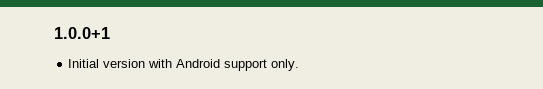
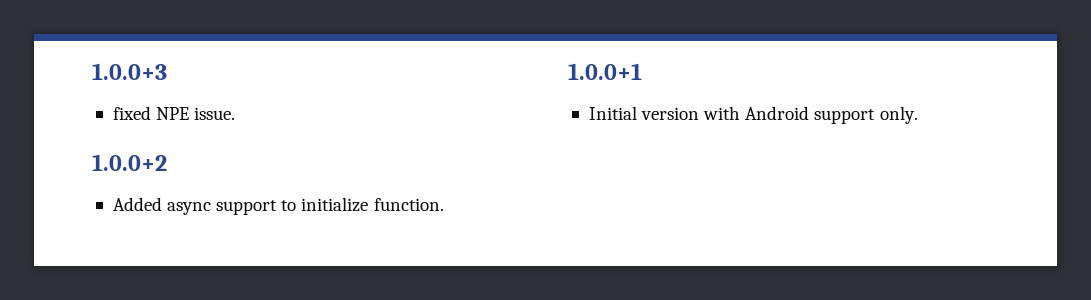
+ 1.0.0+3
+ fixed NPE issue.
+ 1.0.0+2
+ Added async support to initialize function.

